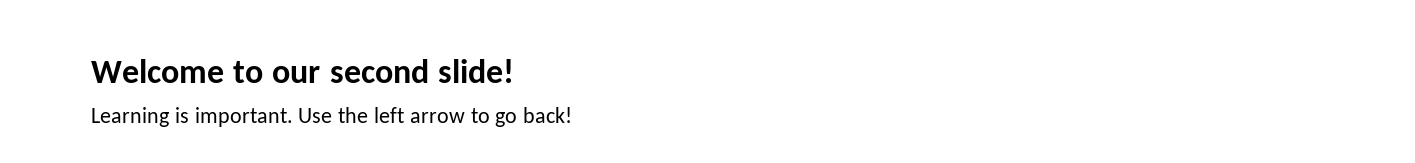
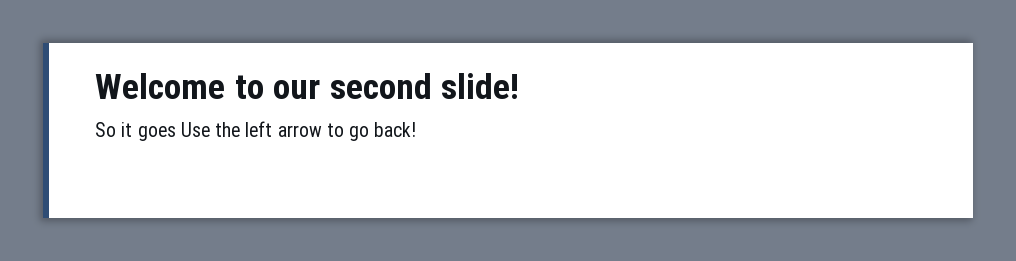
- Learning is important. Use the left arrow to go back!
+ So it goes Use the left arrow to go back!

